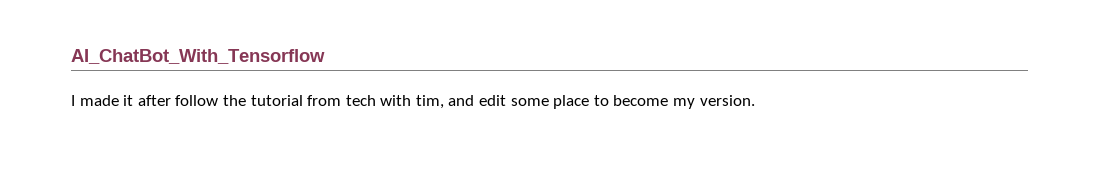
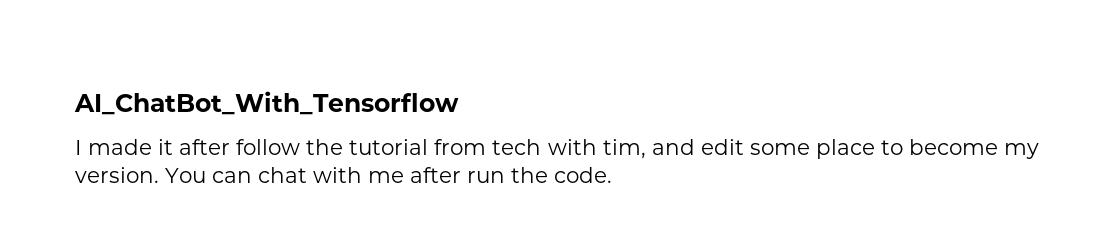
+ You can chat with me after run the code.

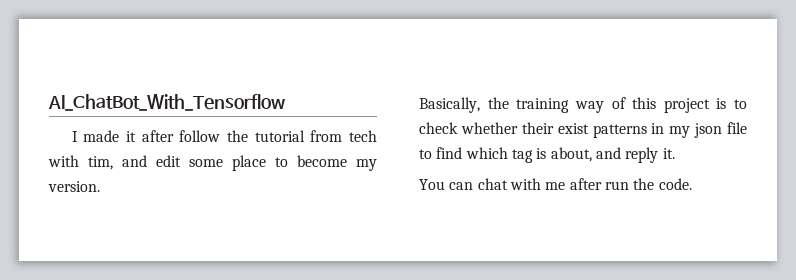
- I made it after follow the tutorial from tech with tim, and edit some place to become my version. You can chat with me after run the code.
+ I made it after follow the tutorial from tech with tim, and edit some place to become my version.
+ Basically, the training way of this project is to check whether their exist patterns in my json file to find which tag is about, and reply it.
+ You can chat with me after run the code.

